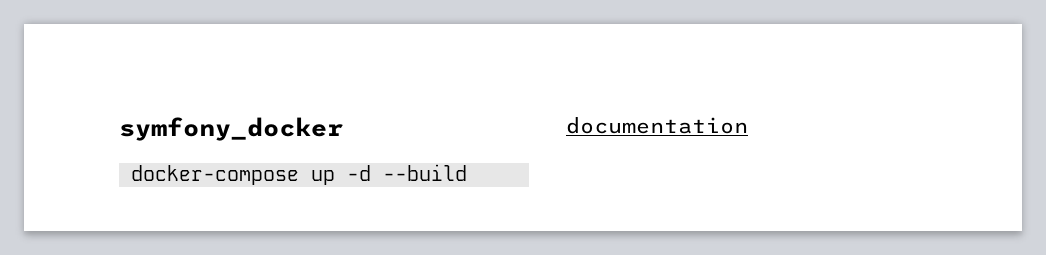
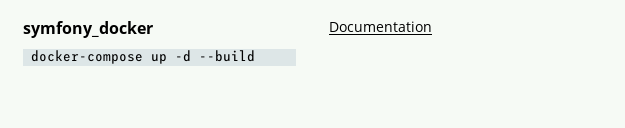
- documentation
+ Documentation

